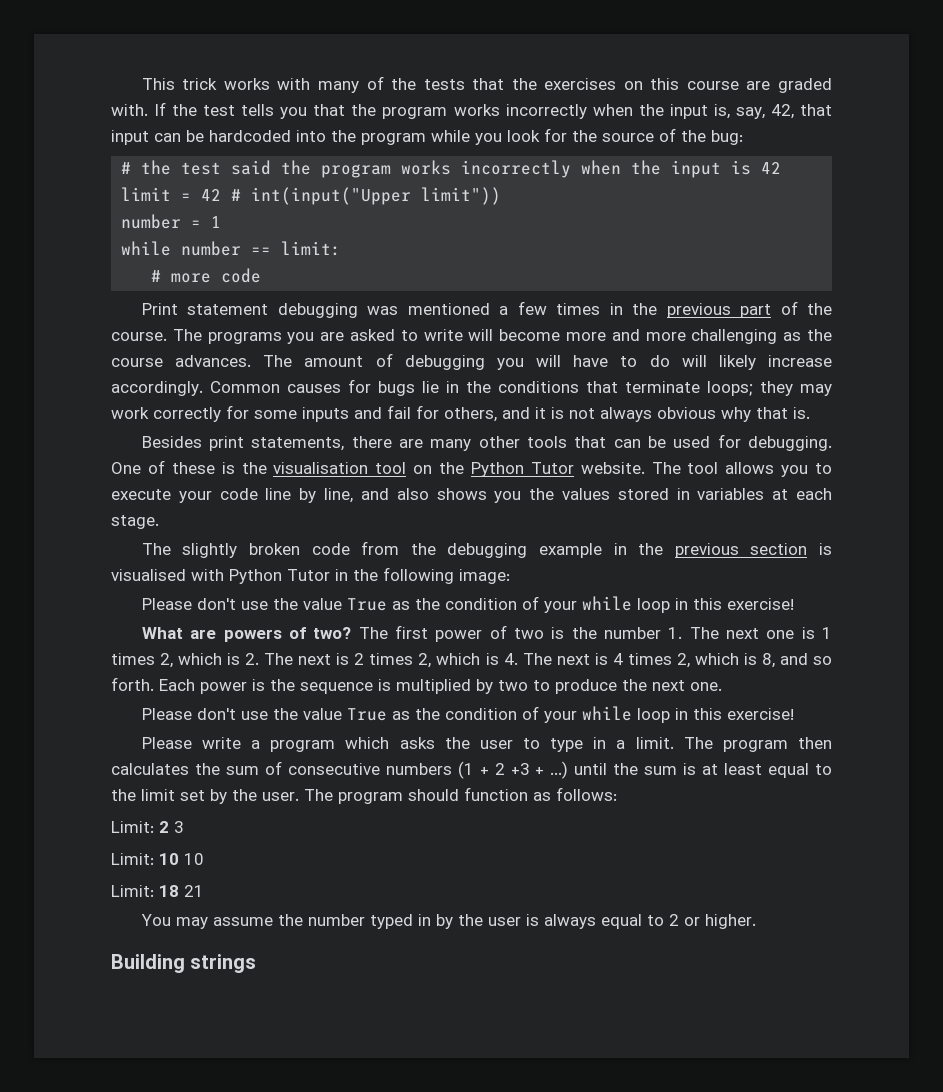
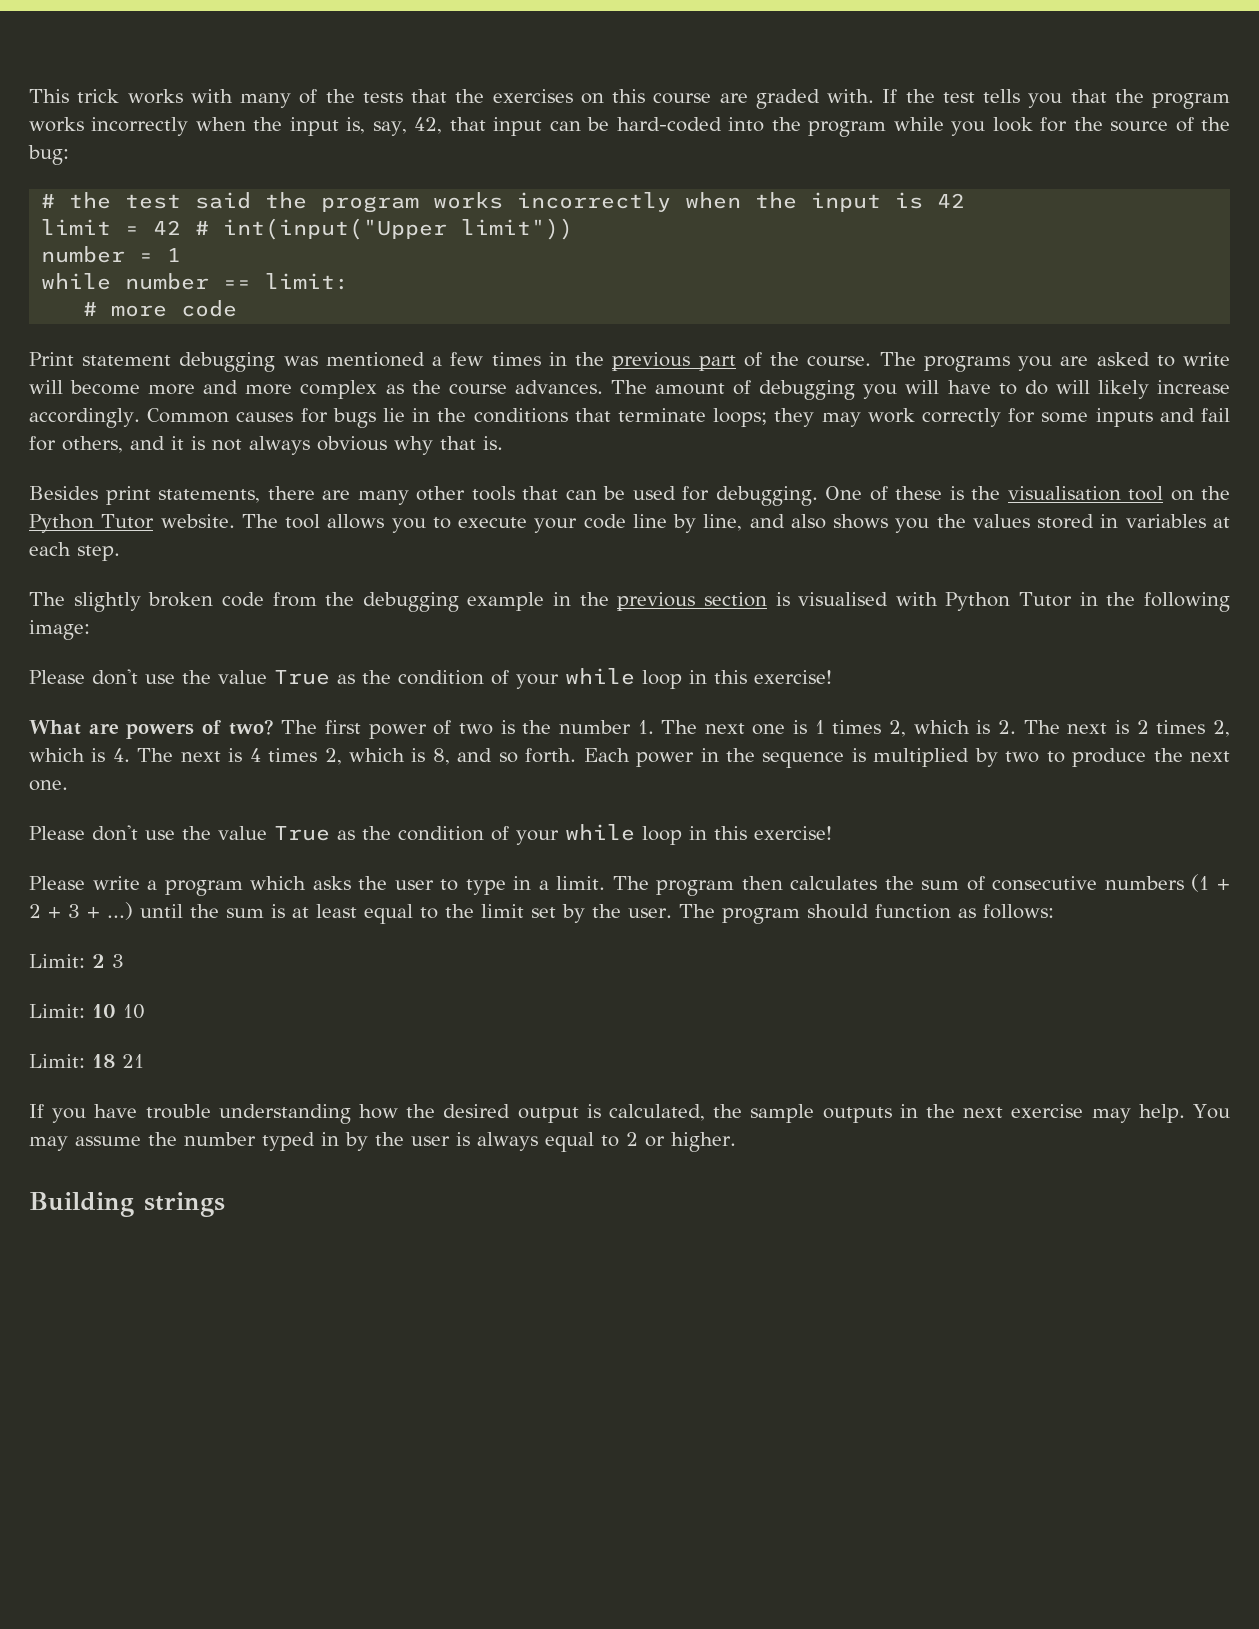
- If the test tells you that the program works incorrectly when the input is, say, 42, that input can be hardcoded into the program while you look for the source of the bug:
+ If the test tells you that the program works incorrectly when the input is, say, 42, that input can be hard-coded into the program while you look for the source of the bug:
- The programs you are asked to write will become more and more challenging as the course advances.
+ The programs you are asked to write will become more and more complex as the course advances.
- The tool allows you to execute your code line by line, and also shows you the values stored in variables at each stage.
+ The tool allows you to execute your code line by line, and also shows you the values stored in variables at each step.
- Each power is the sequence is multiplied by two to produce the next one.
+ Each power in the sequence is multiplied by two to produce the next one.
- The program then calculates the sum of consecutive numbers (1 + 2 +3 + ...) until the sum is at least equal to the limit set by the user.
+ The program then calculates the sum of consecutive numbers (1 + 2 + 3 + ...) until the sum is at least equal to the limit set by the user.
+ If you have trouble understanding how the desired output is calculated, the sample outputs in the next exercise may help.

